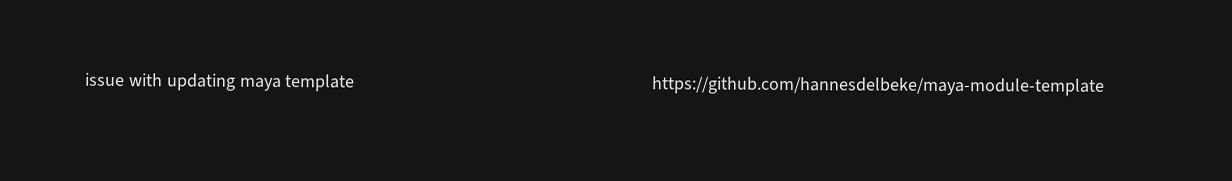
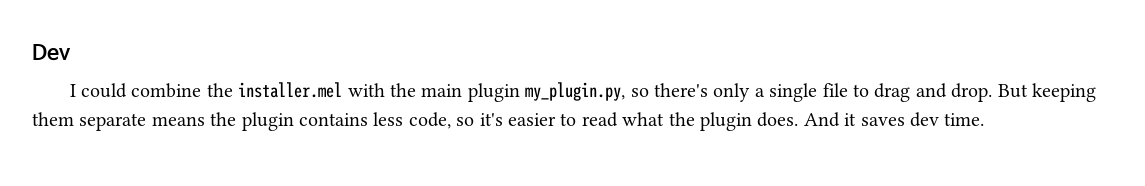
- issue with updating maya template https://github.com/hannesdelbeke/maya-module-template
+ Dev
+ I could combine the installer.mel with the main plugin my_plugin.py, so there's only a single file to drag and drop. But keeping them separate means the plugin contains less code, so it's easier to read what the plugin does. And it saves dev time.

